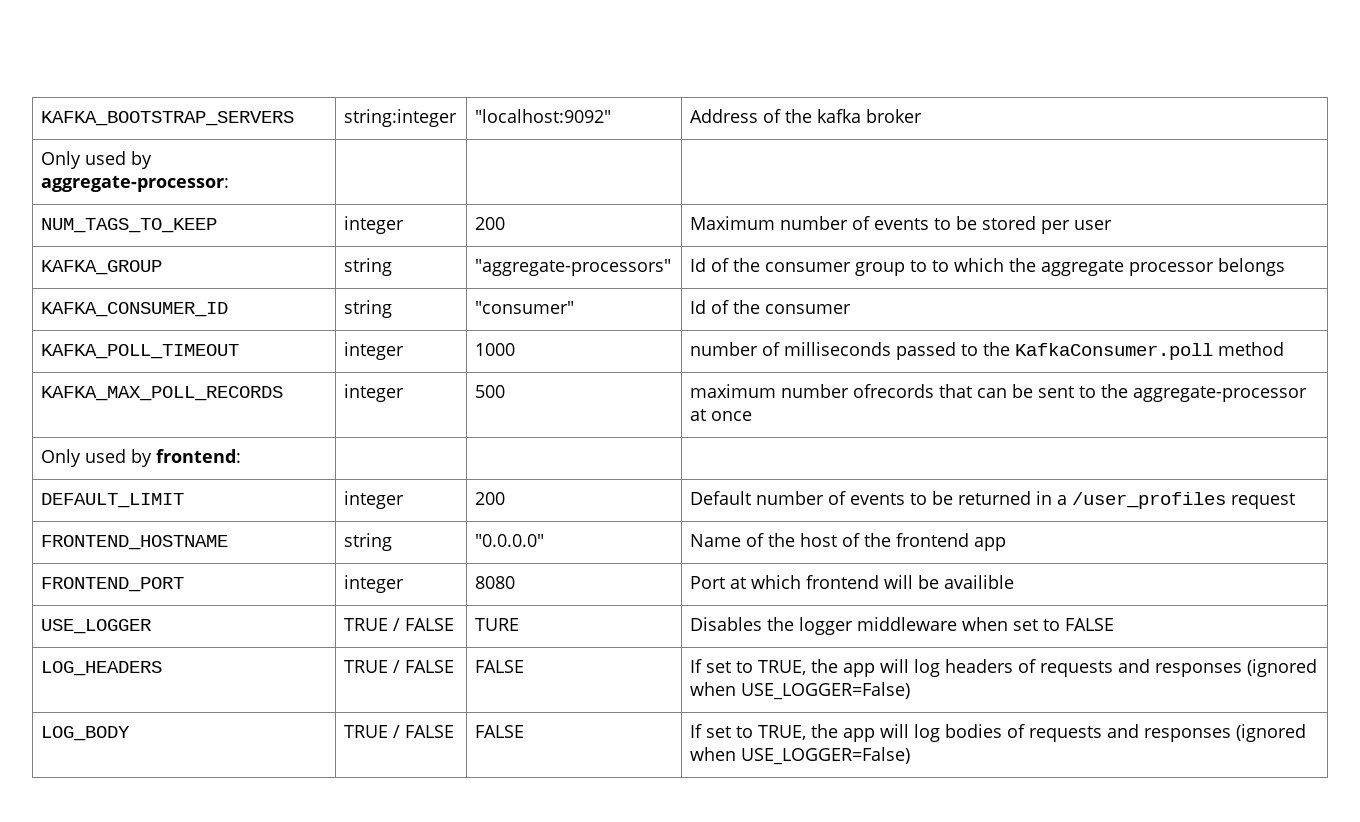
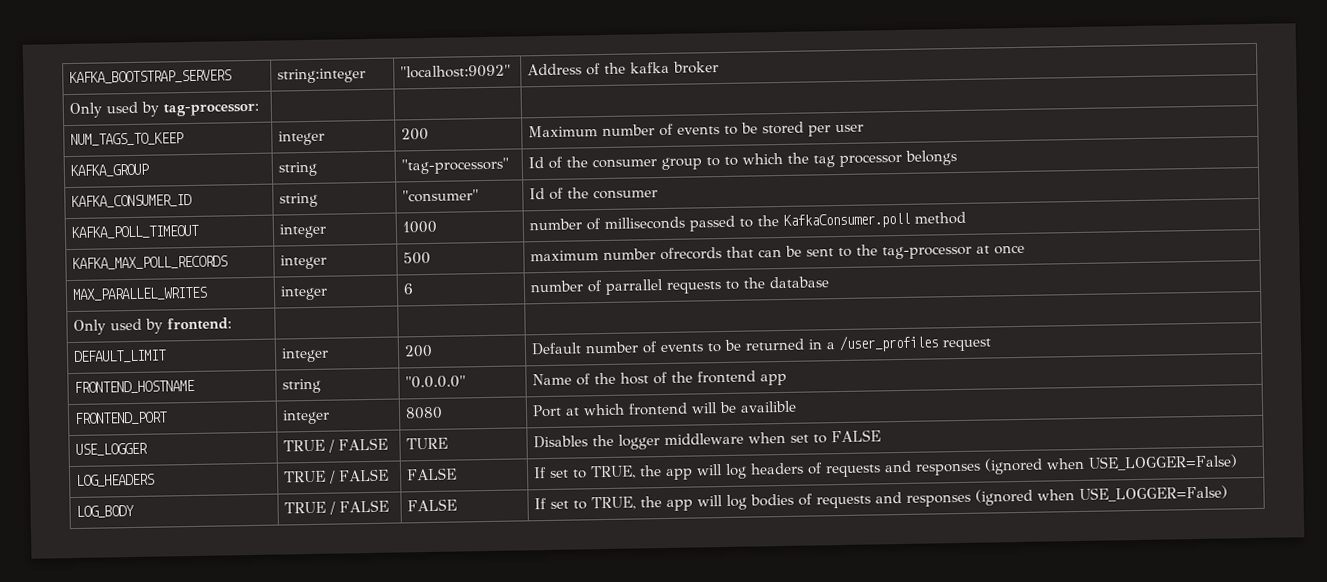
- Only used by aggregate-processor: | | |
+ Only used by tag-processor: | | |
- KAFKA_GROUP | string | "aggregate-processors" | Id of the consumer group to to which the aggregate processor belongs
+ KAFKA_GROUP | string | "tag-processors" | Id of the consumer group to to which the tag processor belongs
- KAFKA_MAX_POLL_RECORDS | integer | 500 | maximum number ofrecords that can be sent to the aggregate-processor at once
+ KAFKA_MAX_POLL_RECORDS | integer | 500 | maximum number ofrecords that can be sent to the tag-processor at once
+ MAX_PARALLEL_WRITES | integer | 6 | number of parrallel requests to the database

